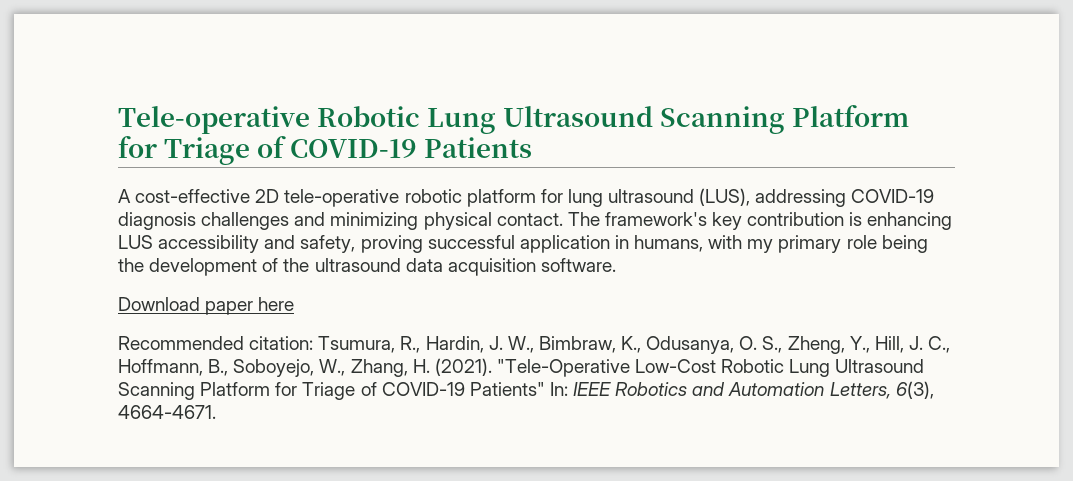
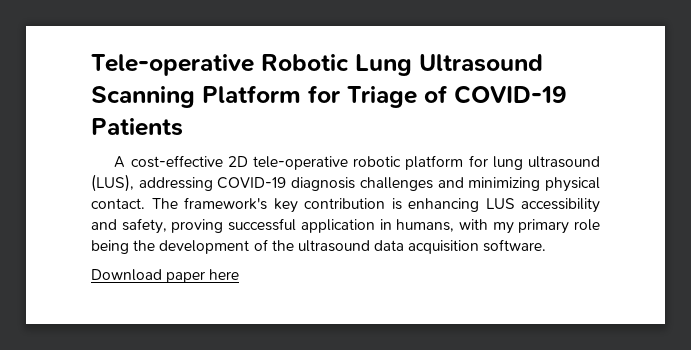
- Recommended citation: Tsumura, R., Hardin, J. W., Bimbraw, K., Odusanya, O. S., Zheng, Y., Hill, J. C., Hoffmann, B., Soboyejo, W., Zhang, H. (2021). "Tele-Operative Low-Cost Robotic Lung Ultrasound Scanning Platform for Triage of COVID-19 Patients" In: IEEE Robotics and Automation Letters, 6(3), 4664-4671.

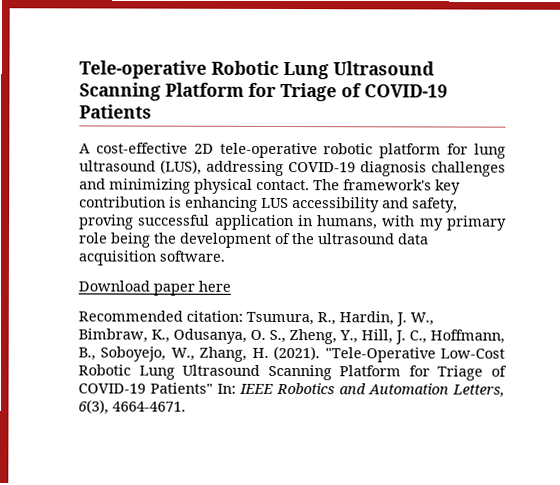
+ Recommended citation: Tsumura, R., Hardin, J. W., Bimbraw, K., Odusanya, O. S., Zheng, Y., Hill, J. C., Hoffmann, B., Soboyejo, W., Zhang, H. (2021). "Tele-Operative Low-Cost Robotic Lung Ultrasound Scanning Platform for Triage of COVID-19 Patients" In: IEEE Robotics and Automation Letters, 6(3), 4664-4671.

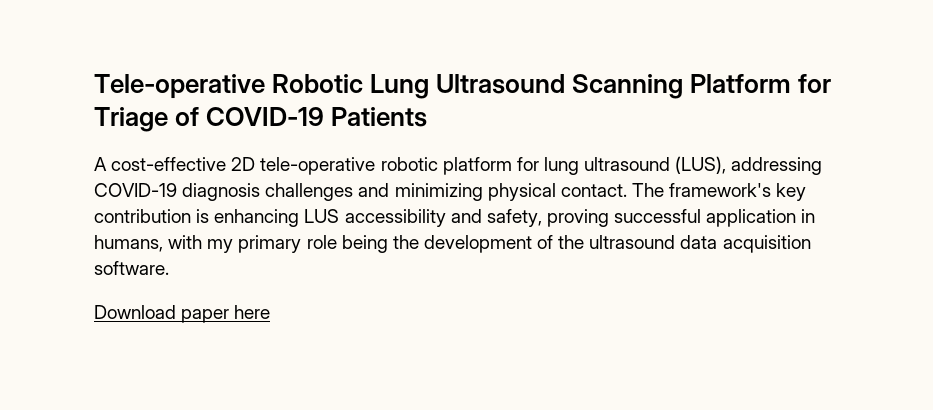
- Recommended citation: Tsumura, R., Hardin, J. W., Bimbraw, K., Odusanya, O. S., Zheng, Y., Hill, J. C., Hoffmann, B., Soboyejo, W., Zhang, H. (2021). "Tele-Operative Low-Cost Robotic Lung Ultrasound Scanning Platform for Triage of COVID-19 Patients" In: IEEE Robotics and Automation Letters, 6(3), 4664-4671.

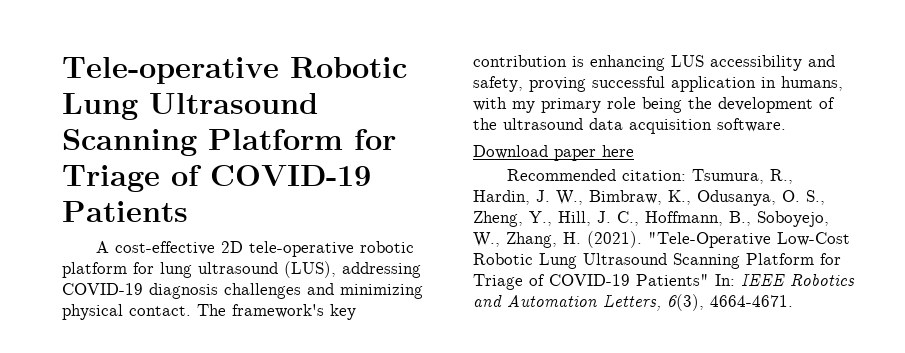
+ Recommended citation: Tsumura, R., Hardin, J. W., Bimbraw, K., Odusanya, O. S., Zheng, Y., Hill, J. C., Hoffmann, B., Soboyejo, W., Zhang, H. (2021). "Tele-Operative Low-Cost Robotic Lung Ultrasound Scanning Platform for Triage of COVID-19 Patients" In: IEEE Robotics and Automation Letters, 6(3), 4664-4671.

